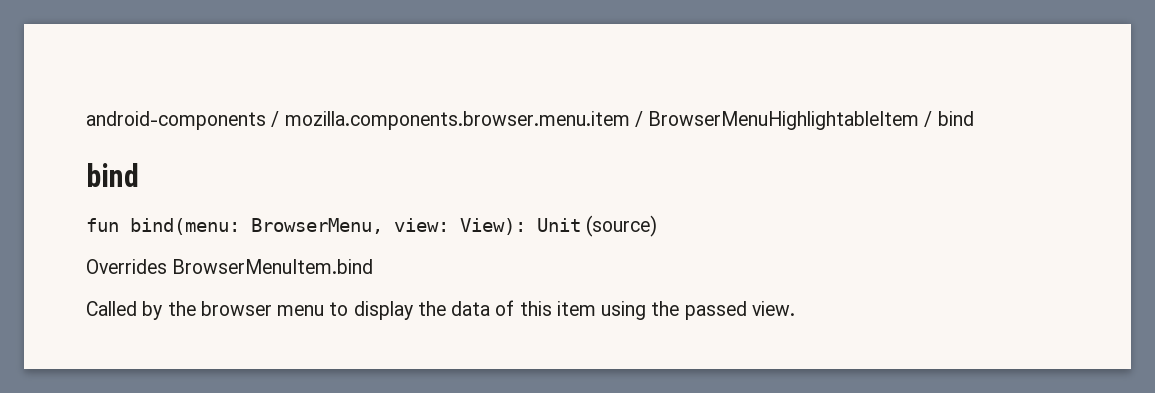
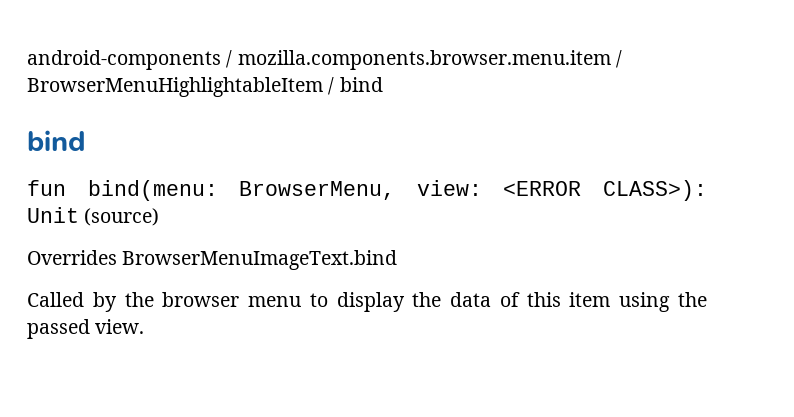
- fun bind(menu: BrowserMenu, view: View): Unit (source)
+ fun bind(menu: BrowserMenu, view: <ERROR CLASS>): Unit (source)
- Overrides BrowserMenuItem.bind
+ Overrides BrowserMenuImageText.bind

